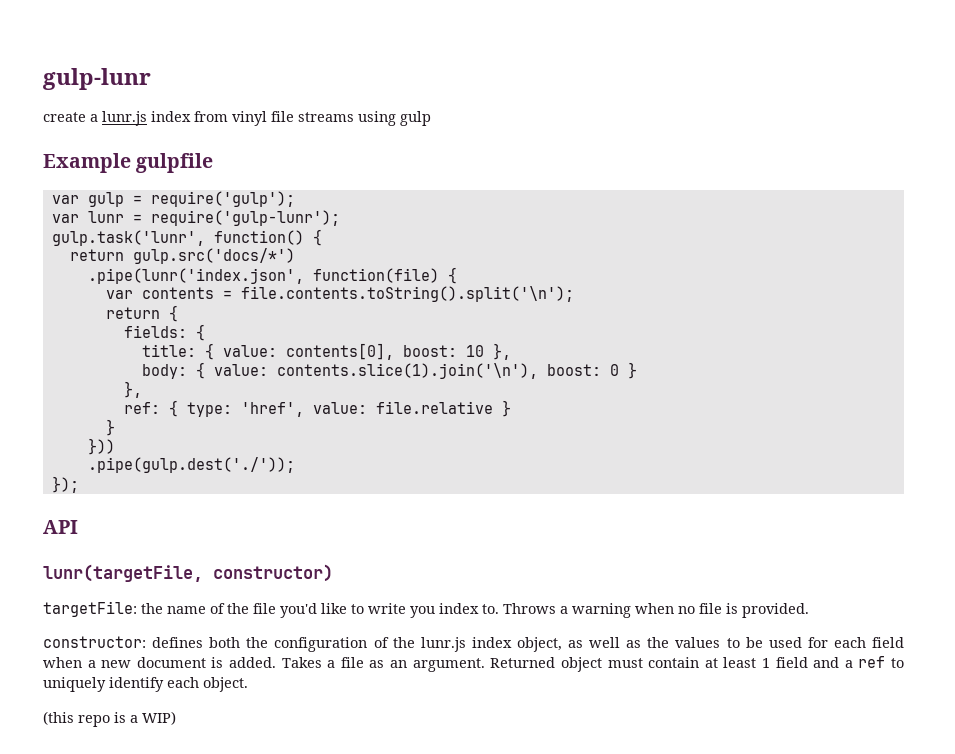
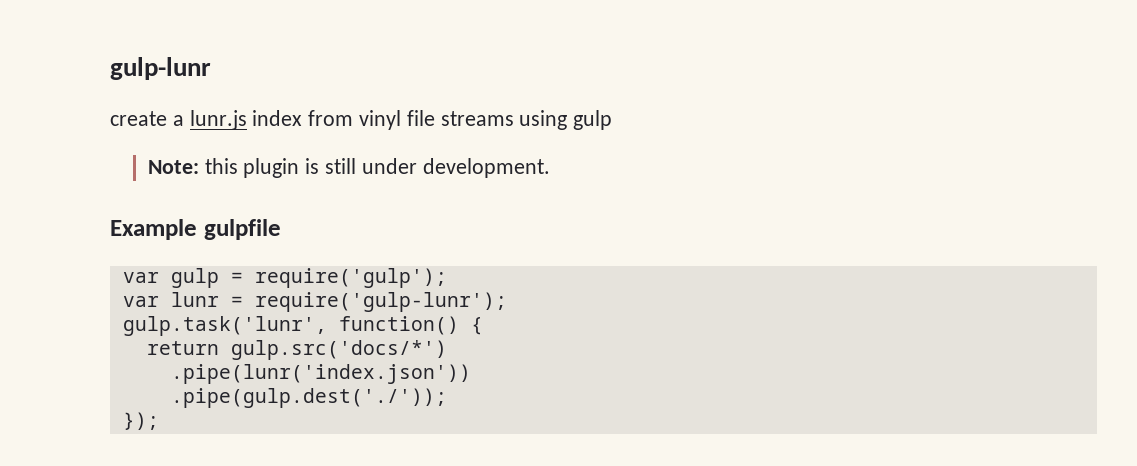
+ Note: this plugin is still under development.
- .pipe(lunr('index.json', function(file) {
- var contents = file.contents.toString().split('\n');
- return {
- fields: {
- title: { value: contents[0], boost: 10 },
- body: { value: contents.slice(1).join('\n'), boost: 0 }
- },
- ref: { type: 'href', value: file.relative }
- }
- }))
+ .pipe(lunr('index.json'))
  .pipe(gulp.dest('./'));
  });
- API
- lunr(targetFile, constructor)
- targetFile: the name of the file you'd like to write you index to. Throws a warning when no file is provided.
- constructor: defines both the configuration of the lunr.js index object, as well as the values to be used for each field when a new document is added. Takes a file as an argument. Returned object must contain at least 1 field and a ref to uniquely identify each object.
- (this repo is a WIP)

